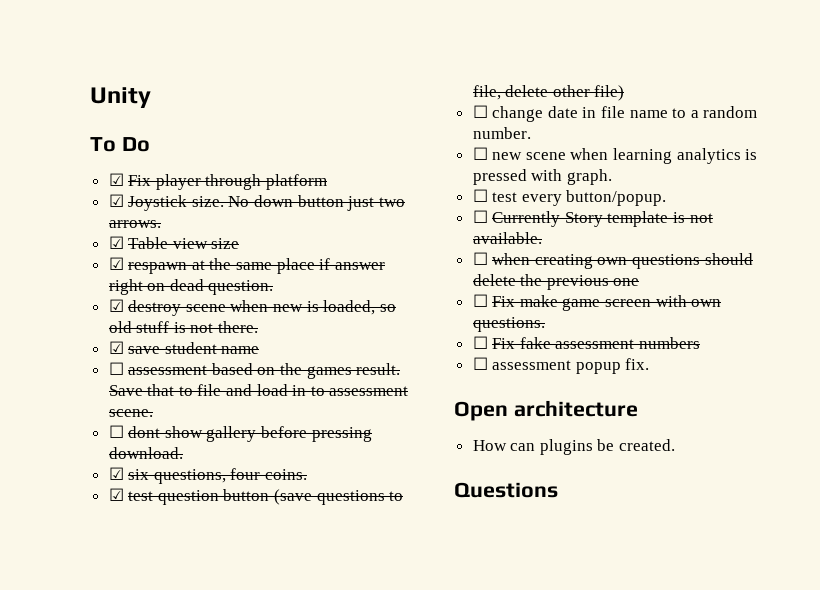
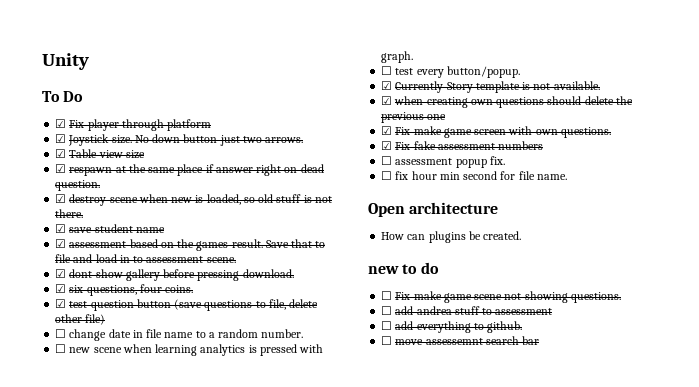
- ☐ assessment based on the games result.
+ ☑ assessment based on the games result.
- ☐ dont show gallery before pressing download.
+ ☑ dont show gallery before pressing download.
- ☐ Currently Story template is not available.
+ ☑ Currently Story template is not available.
- ☐ when creating own questions should delete the previous one
+ ☑ when creating own questions should delete the previous one
- ☐ Fix make game screen with own questions.
+ ☑ Fix make game screen with own questions.
- ☐ Fix fake assessment numbers
+ ☑ Fix fake assessment numbers
+ ☐ fix hour min second for file name.
- Questions
+ new to do
+ ☐ Fix make game scene not showing questions.
+ ☐ add andrea stuff to assessment
+ ☐ add everything to github.
+ ☐ move assessemnt search bar

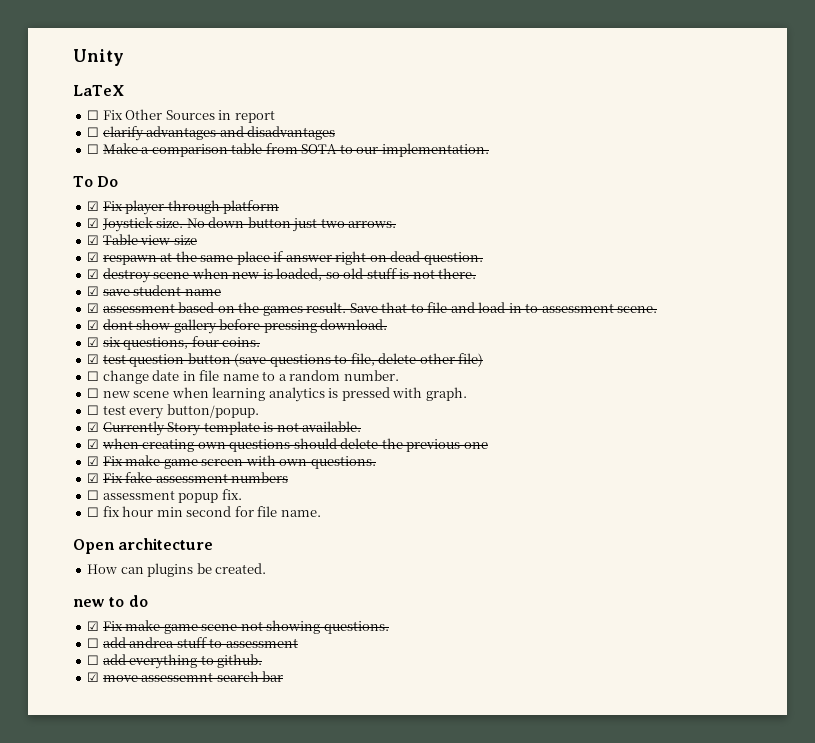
+ LaTeX
+ ☐ Fix Other Sources in report
+ ☐ clarify advantages and disadvantages
+ ☐ Make a comparison table from SOTA to our implementation.
- ☐ Fix make game scene not showing questions.
+ ☑ Fix make game scene not showing questions.
- ☐ move assessemnt search bar
+ ☑ move assessemnt search bar

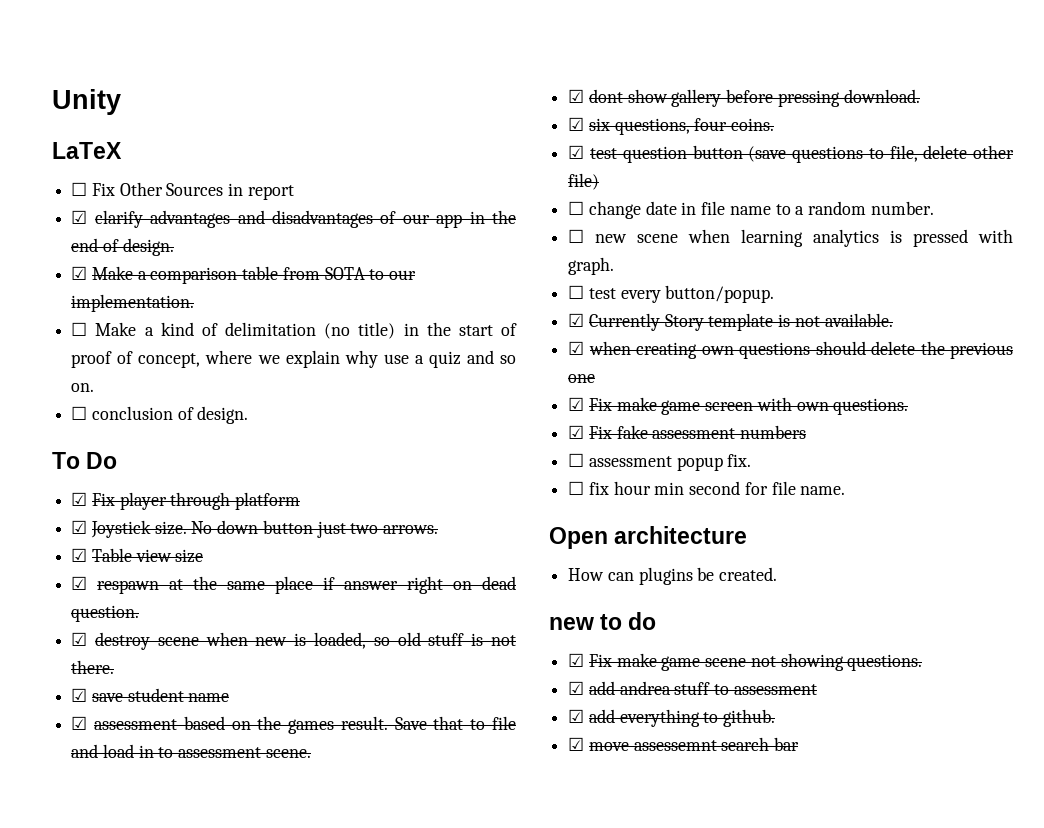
- ☐ clarify advantages and disadvantages
- ☐ Make a comparison table from SOTA to our implementation.
+ ☑ clarify advantages and disadvantages of our app in the end of design.
+ ☑ Make a comparison table from SOTA to our implementation.
+ ☐ Make a kind of delimitation (no title) in the start of proof of concept, where we explain why use a quiz and so on.
+ ☐ conclusion of design.
- ☐ add andrea stuff to assessment
+ ☑ add andrea stuff to assessment
- ☐ add everything to github.
+ ☑ add everything to github.

